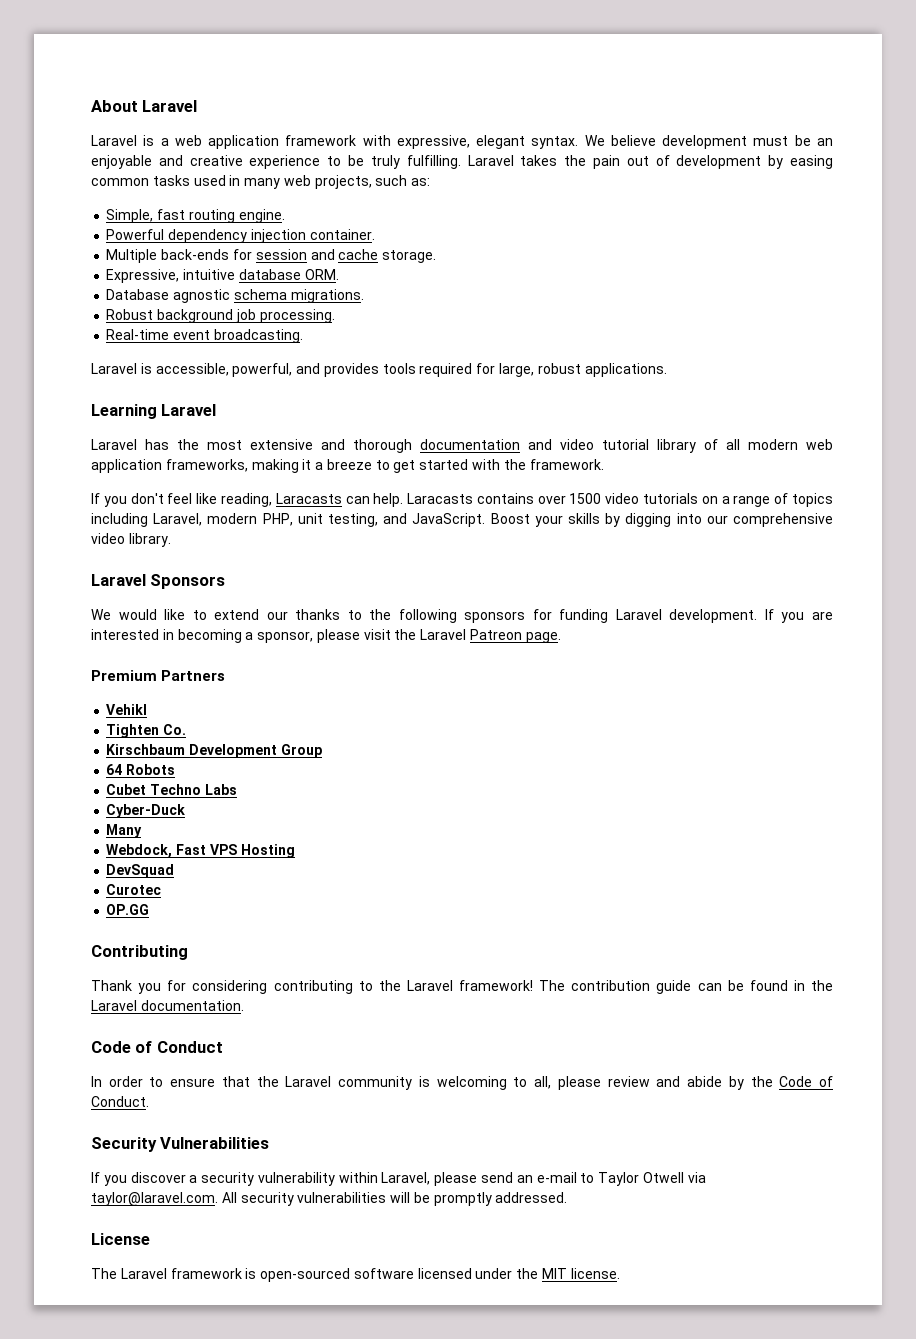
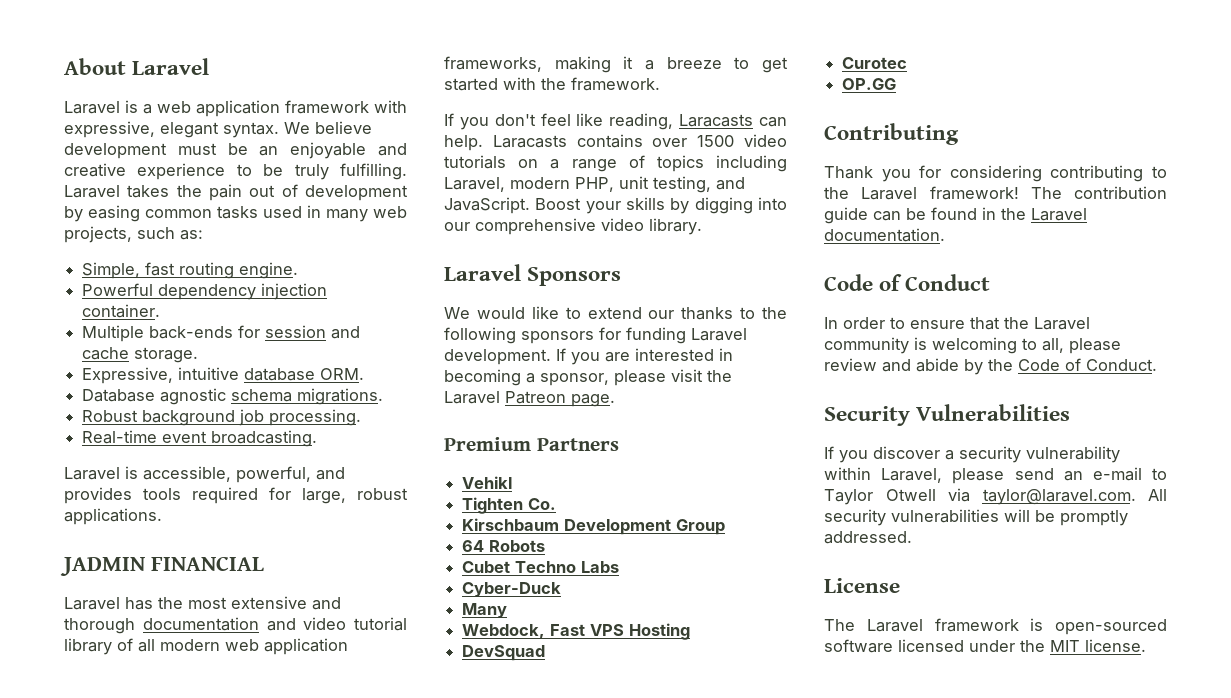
- Learning Laravel
+ JADMIN FINANCIAL

